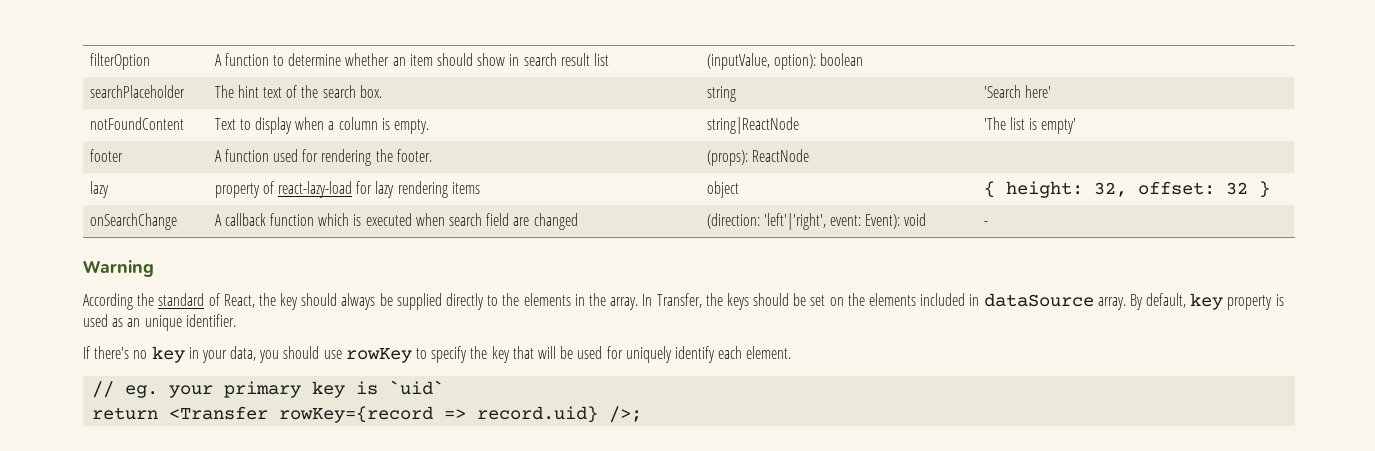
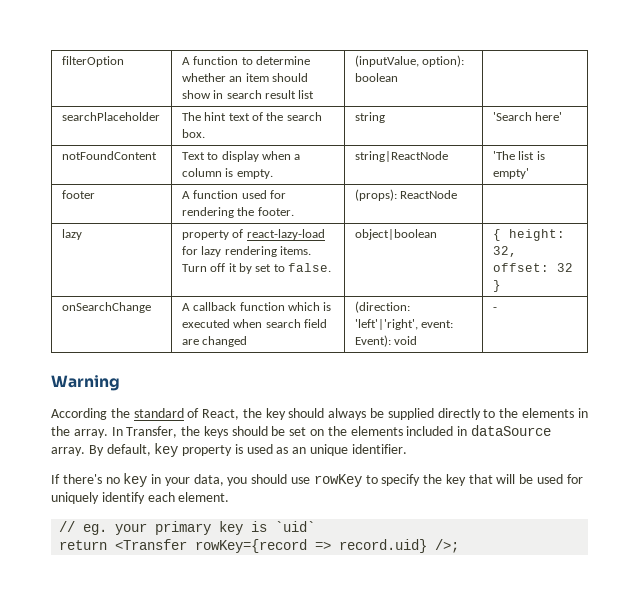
- lazy | property of react-lazy-load for lazy rendering items | object | { height: 32, offset: 32 }
+ lazy | property of react-lazy-load for lazy rendering items. Turn off it by set to false. | object|boolean | { height: 32, offset: 32 }

